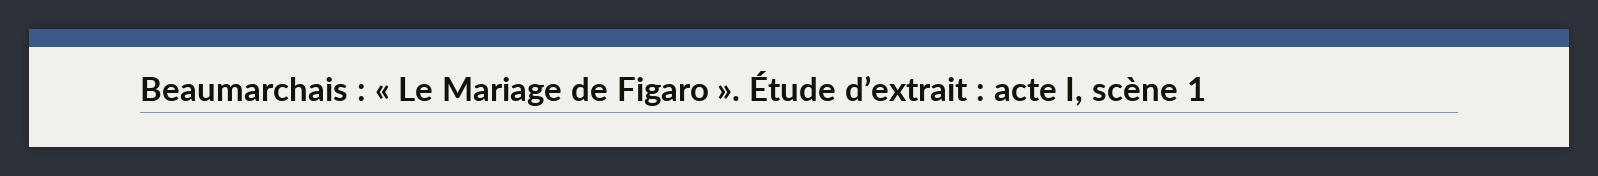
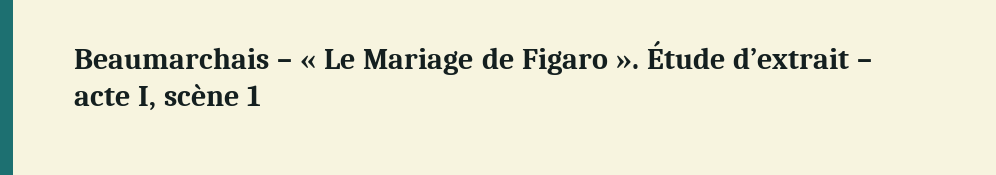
- Beaumarchais : « Le Mariage de Figaro ».
+ Beaumarchais – « Le Mariage de Figaro ».
- Étude d’extrait : acte I, scène 1
+ Étude d’extrait – acte I, scène 1

